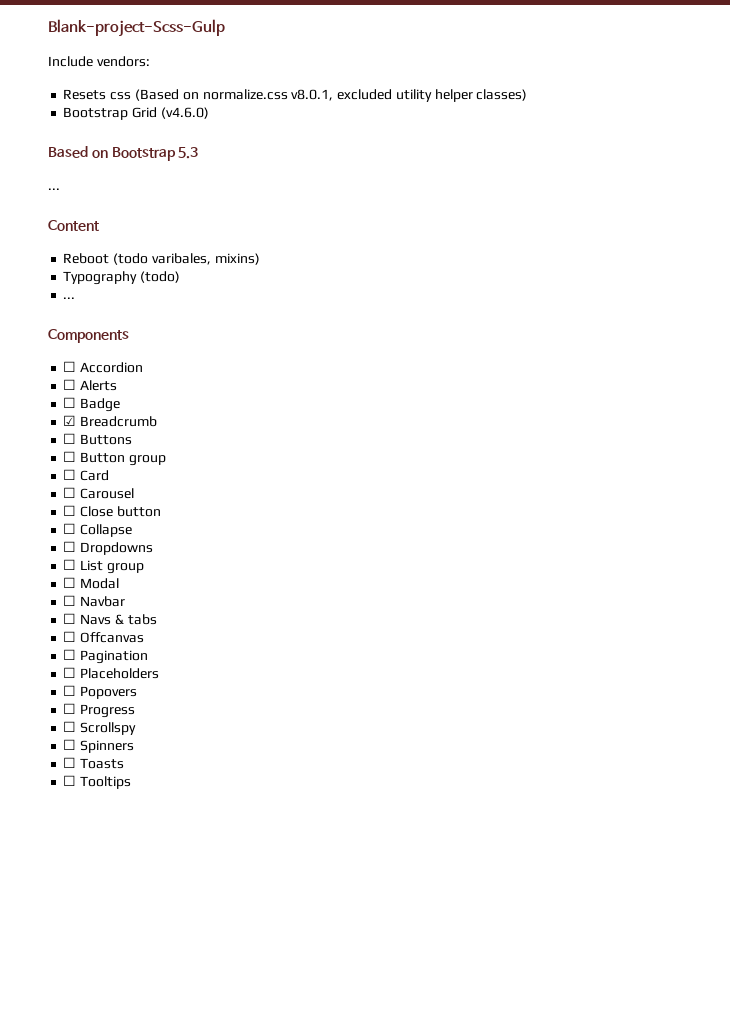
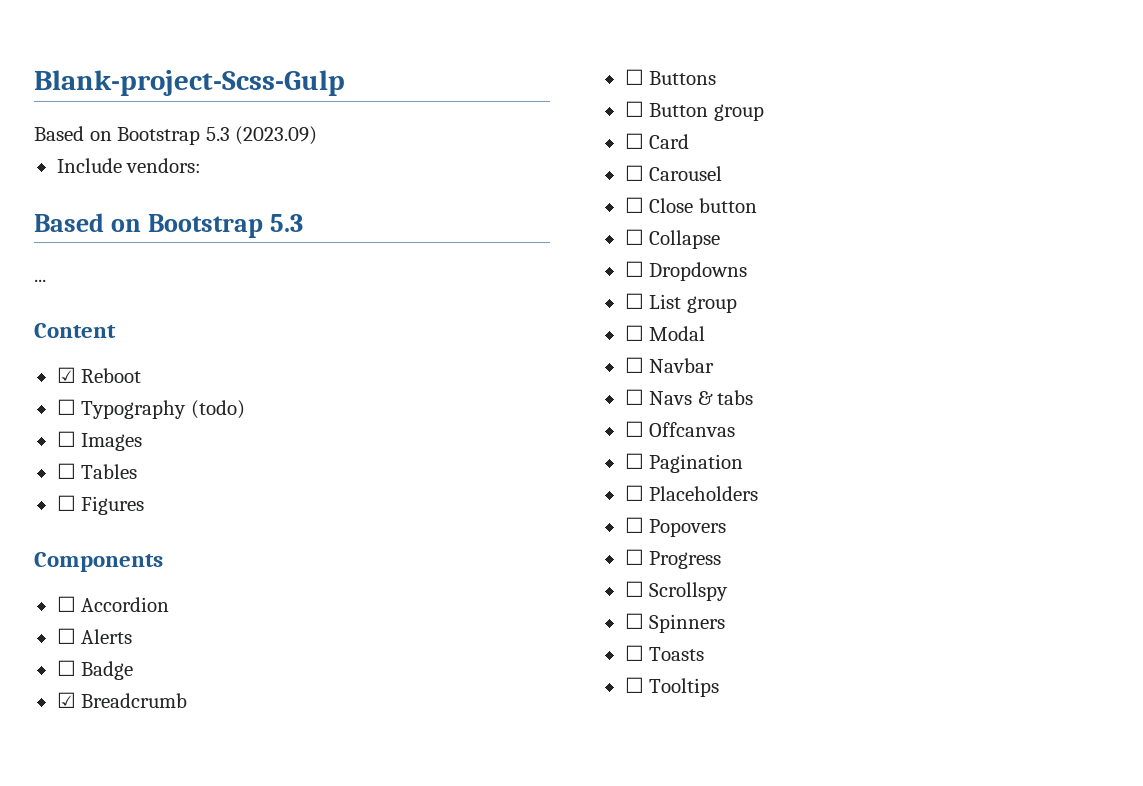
+ Based on Bootstrap 5.3 (2023.09)
  Include vendors:
- Resets css (Based on normalize.css v8.0.1, excluded utility helper classes)
- Bootstrap Grid (v4.6.0)
- Reboot (todo varibales, mixins)
- Typography (todo)
- ...
+ ☑ Reboot
+ ☐ Typography (todo)
+ ☐ Images
+ ☐ Tables
+ ☐ Figures

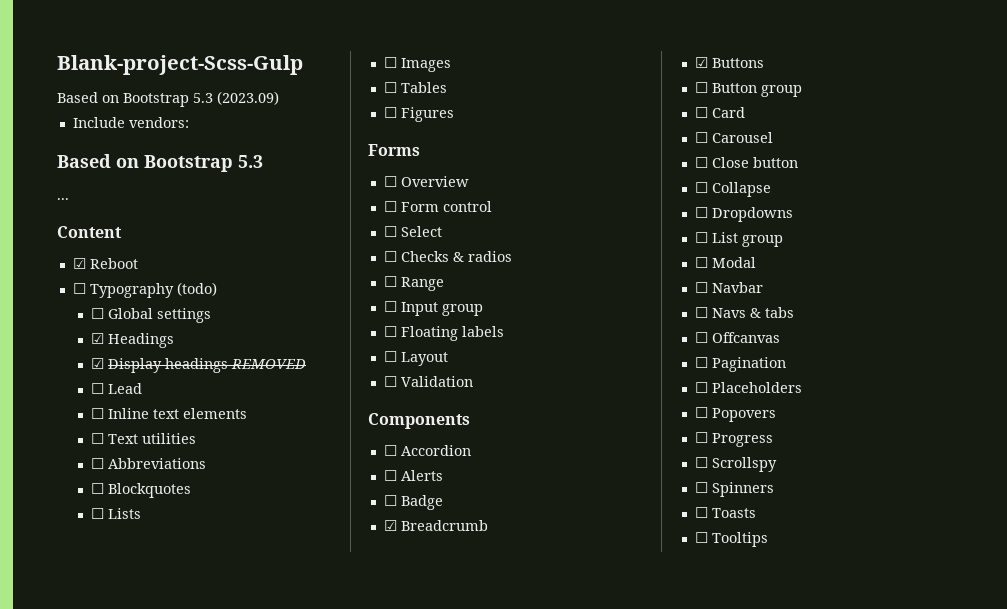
+ ☐ Global settings
+ ☑ Headings
+ ☑ Display headings REMOVED
+ ☐ Lead
+ ☐ Inline text elements
+ ☐ Text utilities
+ ☐ Abbreviations
+ ☐ Blockquotes
+ ☐ Lists
+ Forms
+ ☐ Overview
+ ☐ Form control
+ ☐ Select
+ ☐ Checks & radios
+ ☐ Range
+ ☐ Input group
+ ☐ Floating labels
+ ☐ Layout
+ ☐ Validation
- ☐ Buttons
+ ☑ Buttons

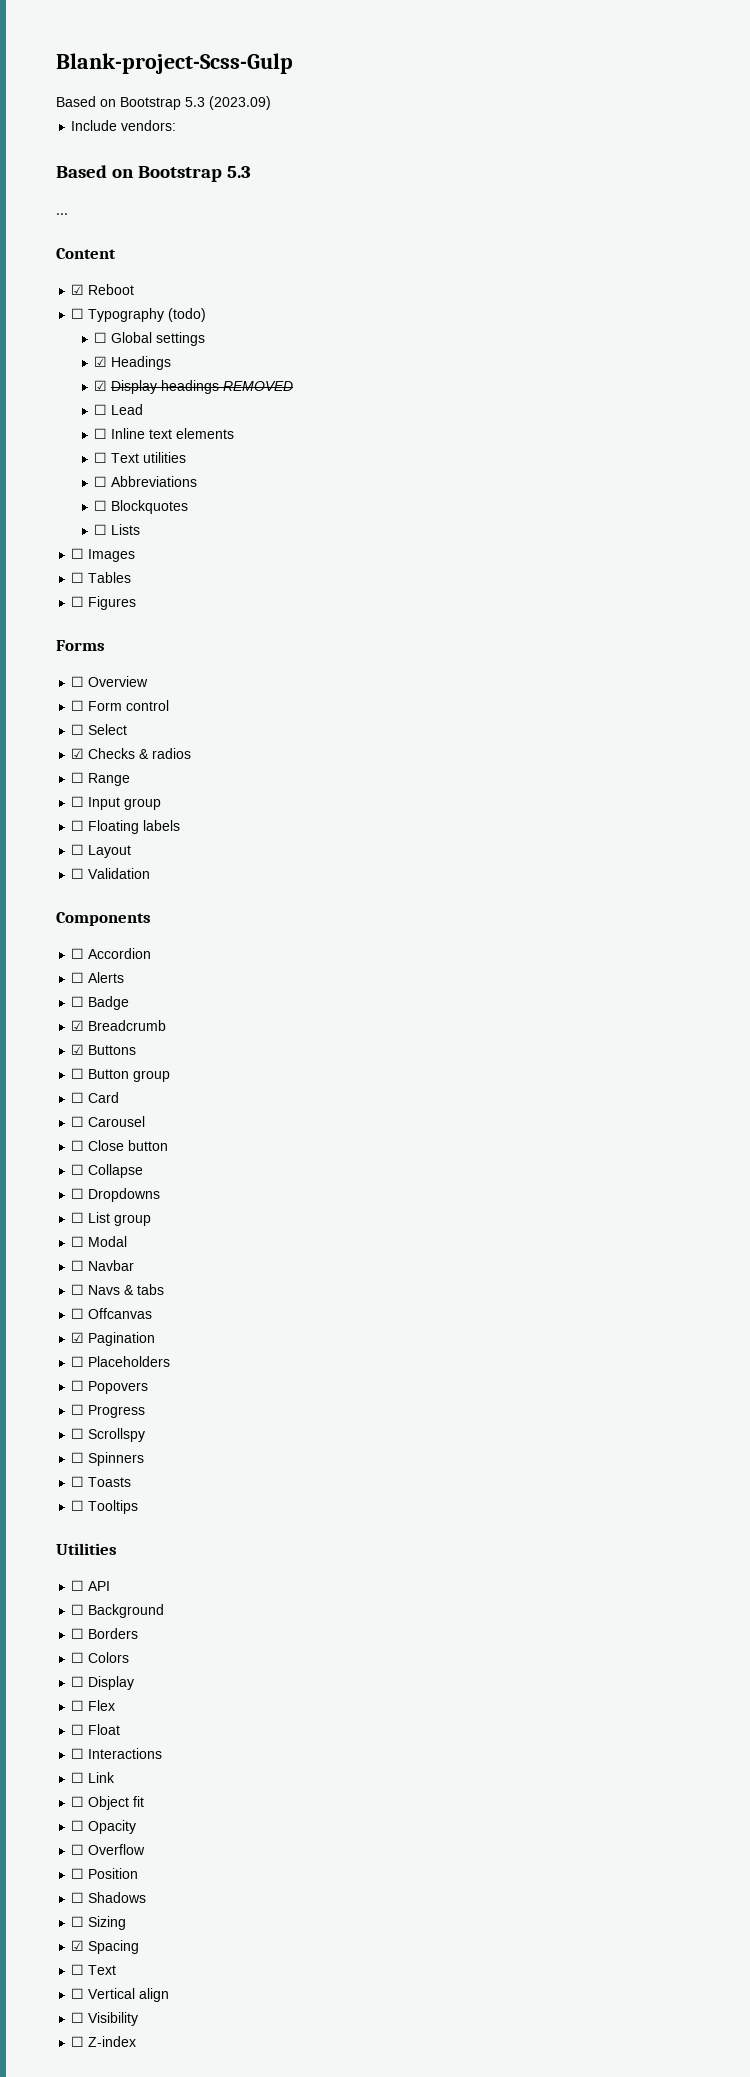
- ☐ Checks & radios
+ ☑ Checks & radios
- ☐ Pagination
+ ☑ Pagination
+ Utilities
+ ☐ API
+ ☐ Background
+ ☐ Borders
+ ☐ Colors
+ ☐ Display
+ ☐ Flex
+ ☐ Float
+ ☐ Interactions
+ ☐ Link
+ ☐ Object fit
+ ☐ Opacity
+ ☐ Overflow
+ ☐ Position
+ ☐ Shadows
+ ☐ Sizing
+ ☑ Spacing
+ ☐ Text
+ ☐ Vertical align
+ ☐ Visibility
+ ☐ Z-index

